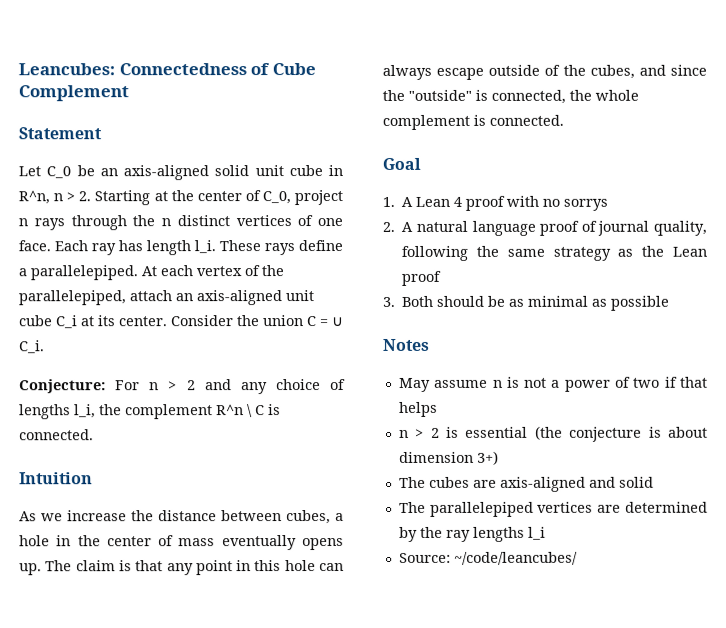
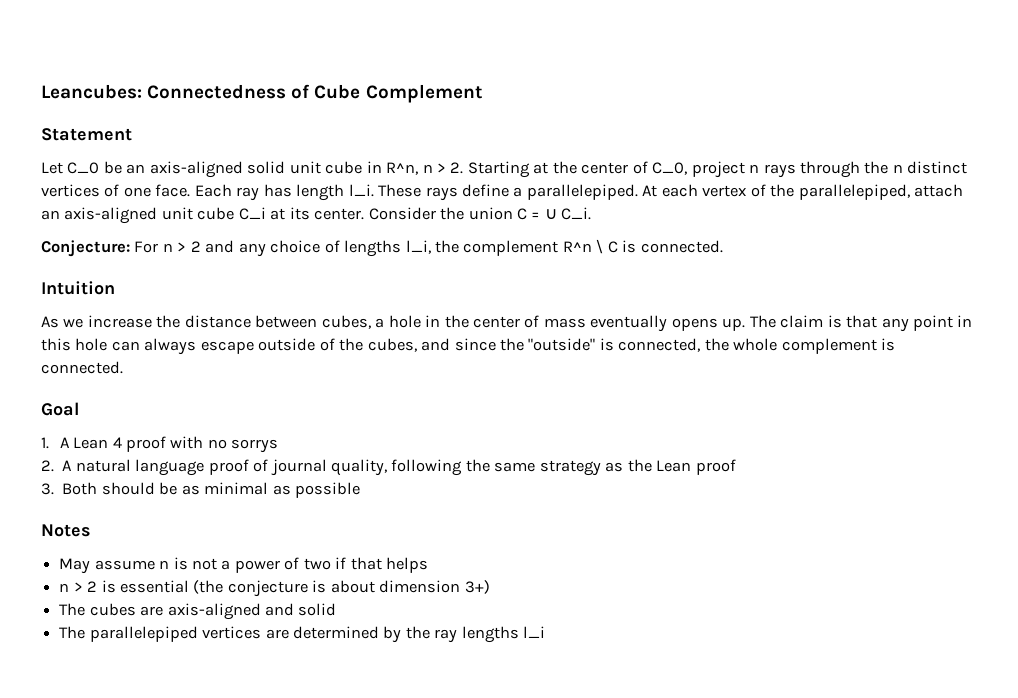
- Source: ~/code/leancubes/

